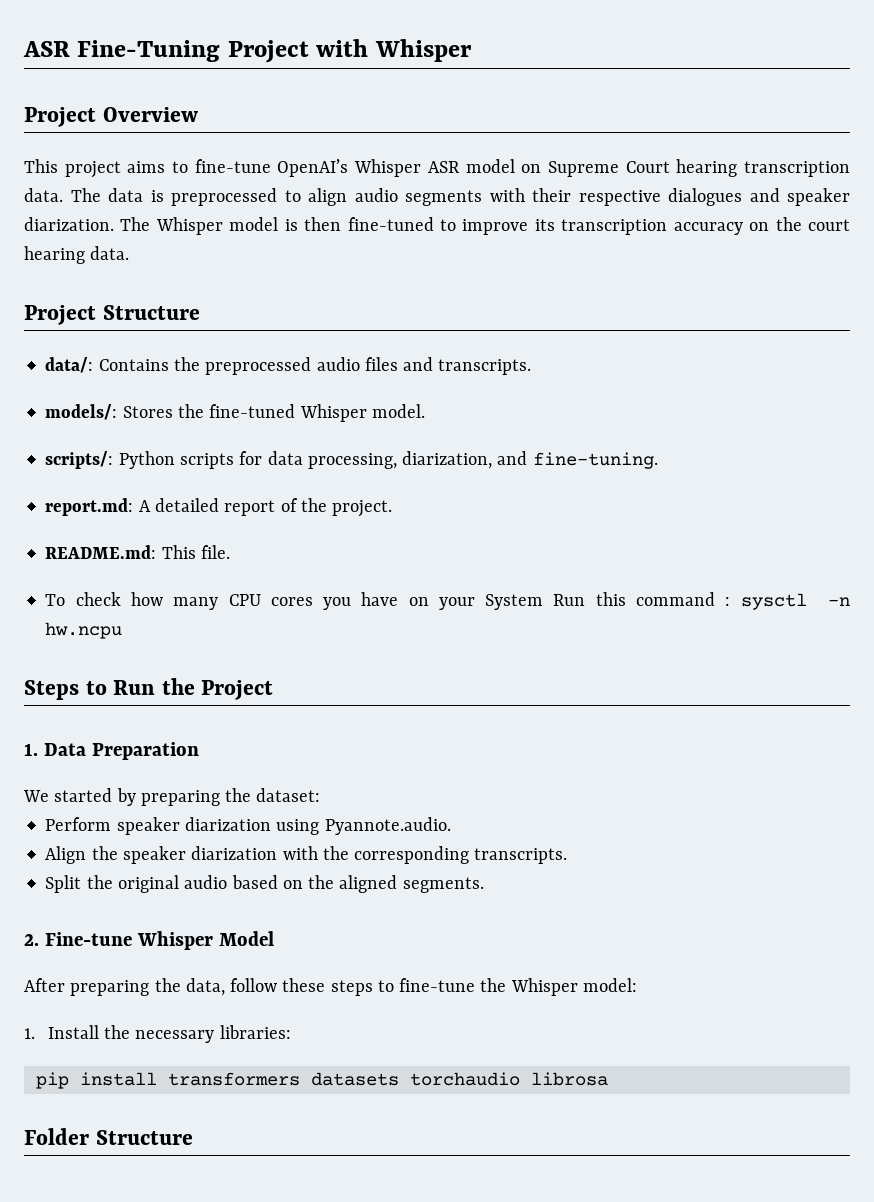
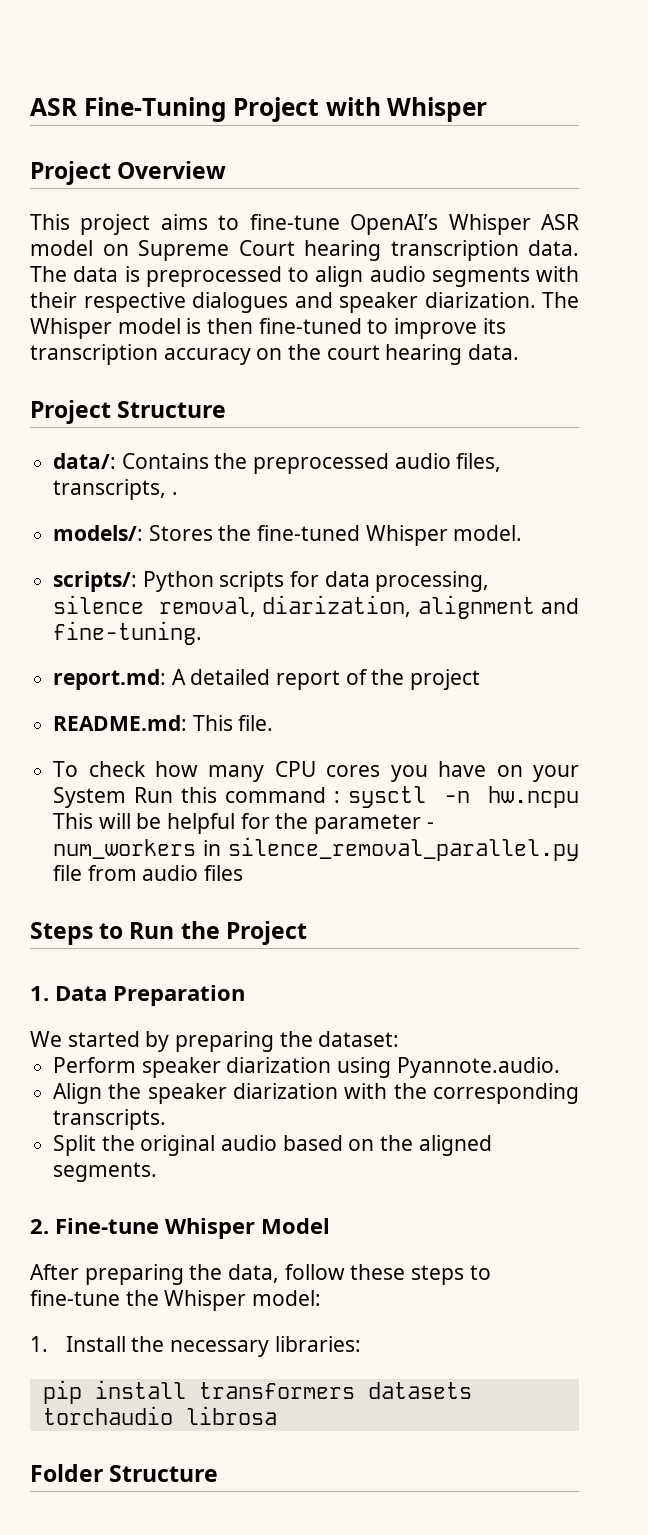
- data/: Contains the preprocessed audio files and transcripts.
+ data/: Contains the preprocessed audio files, transcripts, .
- scripts/: Python scripts for data processing, diarization, and fine-tuning.
+ scripts/: Python scripts for data processing, silence removal, diarization, alignment and fine-tuning.
- report.md: A detailed report of the project.
+ report.md: A detailed report of the project
- To check how many CPU cores you have on your System Run this command : sysctl -n hw.ncpu
+ To check how many CPU cores you have on your System Run this command : sysctl -n hw.ncpu This will be helpful for the parameter - num_workers in silence_removal_parallel.py file from audio files

